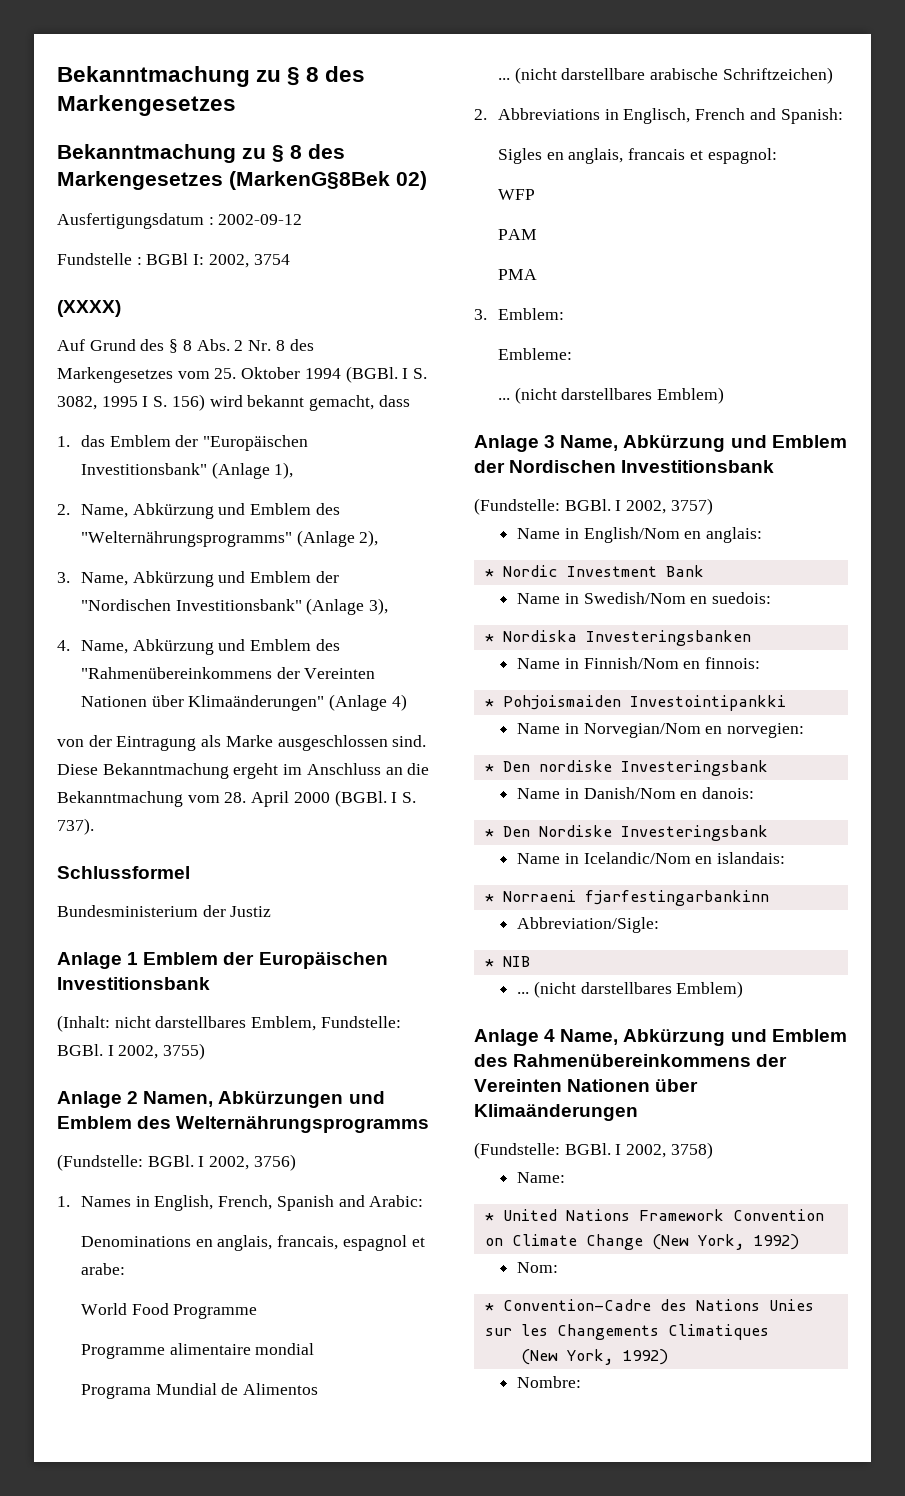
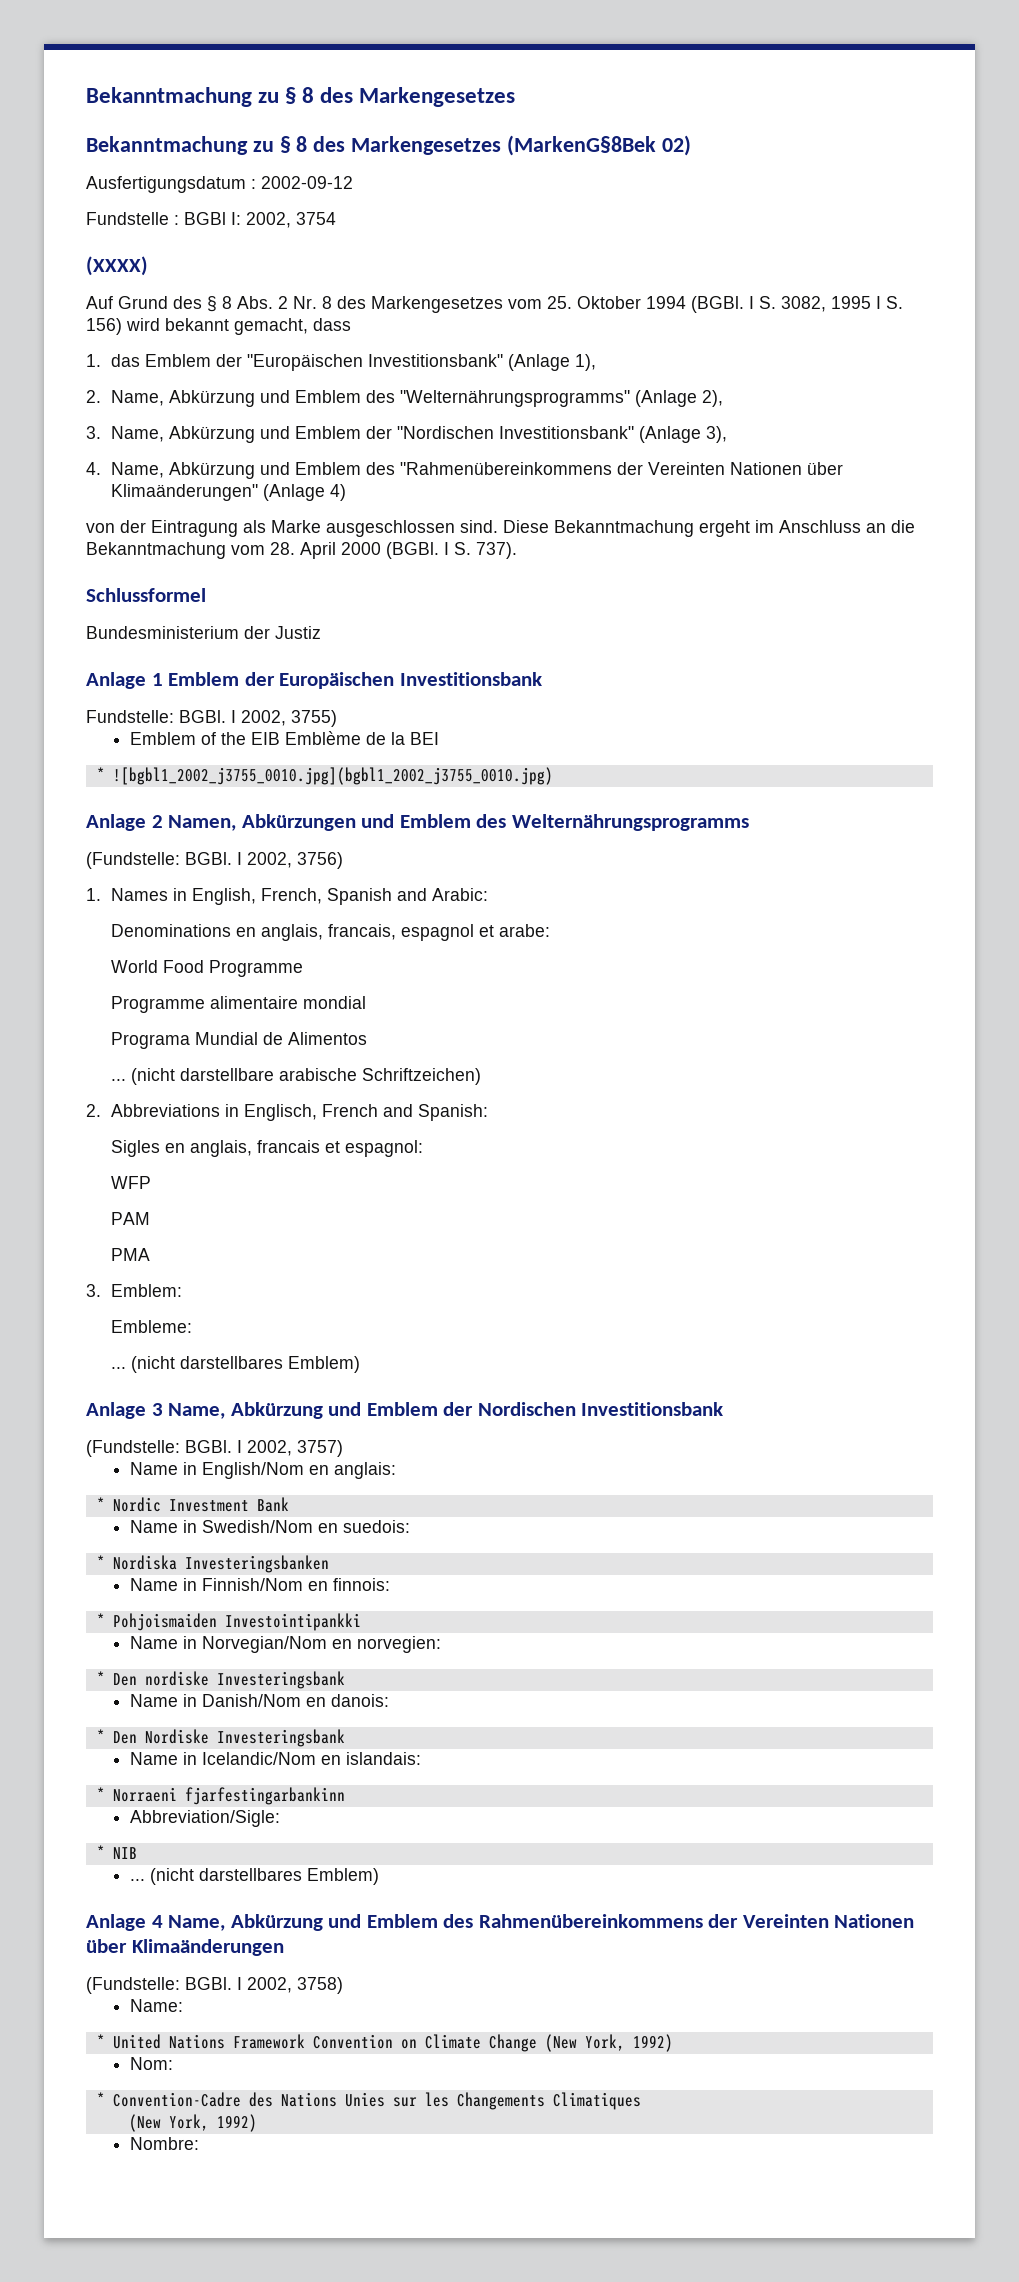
- (Inhalt: nicht darstellbares Emblem, Fundstelle: BGBl.
+ Fundstelle: BGBl.
+ Emblem of the EIB Emblème de la BEI
+ * ![bgbl1_2002_j3755_0010.jpg](bgbl1_2002_j3755_0010.jpg)

